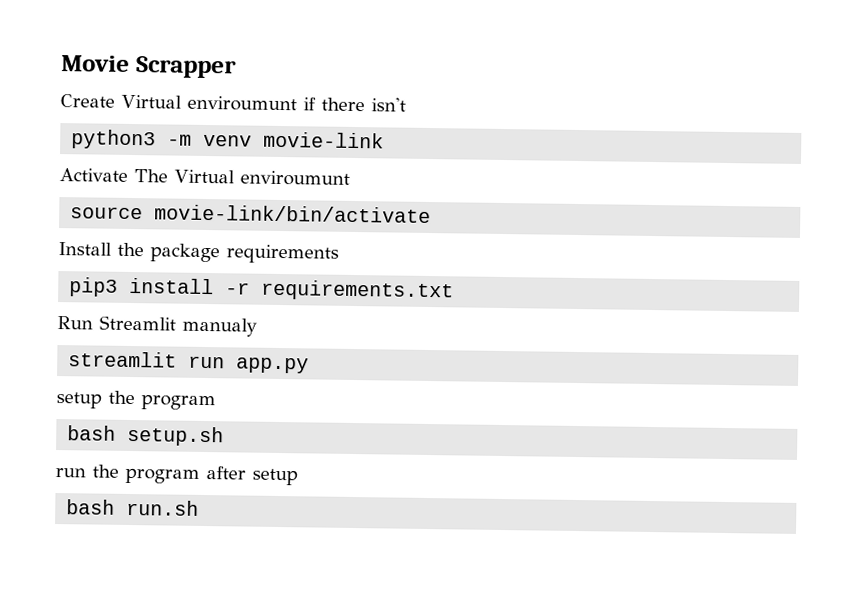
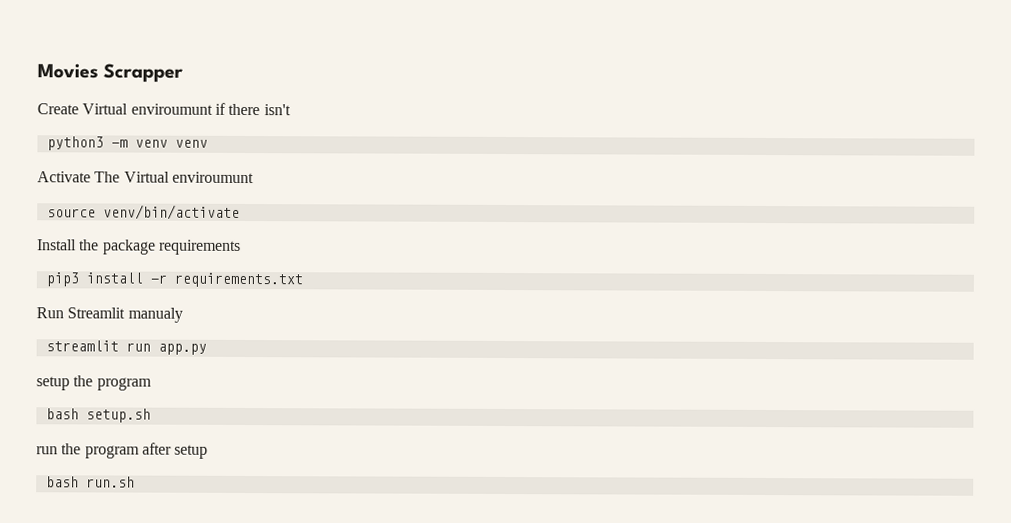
- Movie Scrapper
+ Movies Scrapper
- python3 -m venv movie-link
+ python3 -m venv venv
- source movie-link/bin/activate
+ source venv/bin/activate

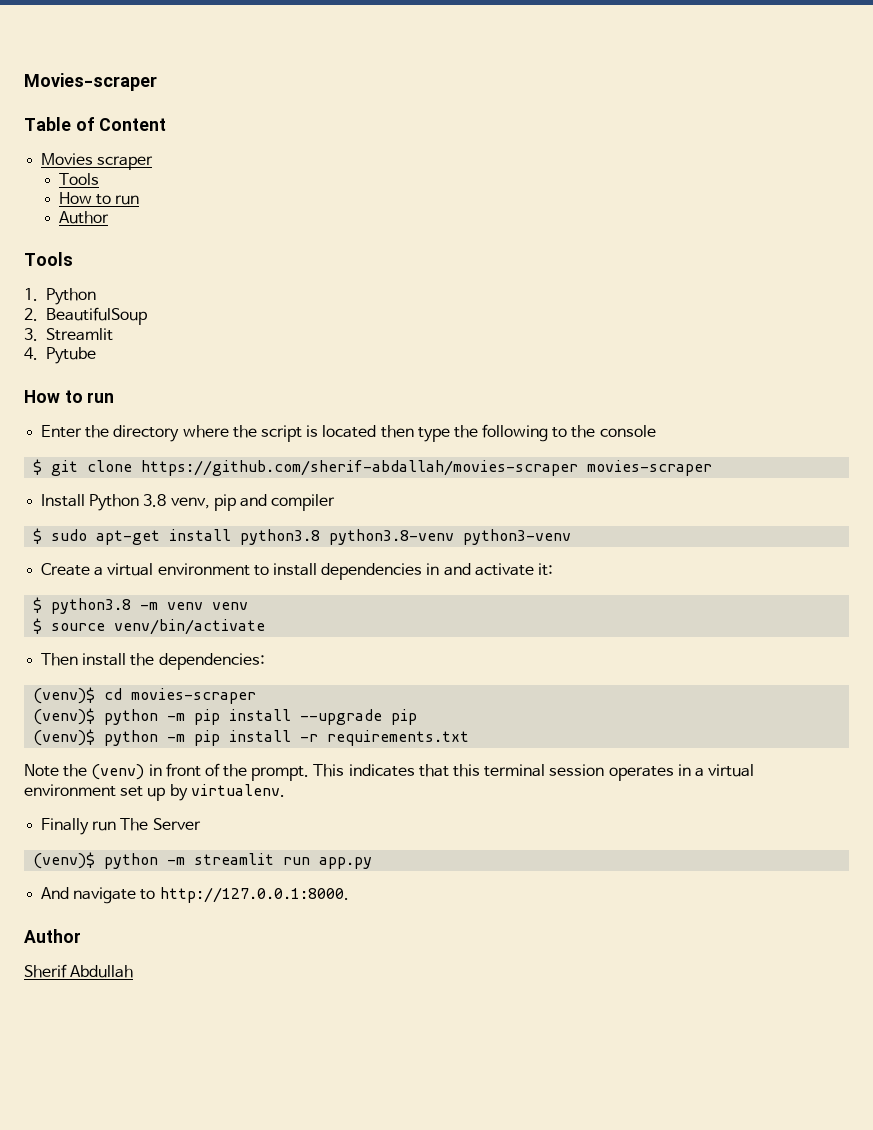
- Movies Scrapper
- Create Virtual enviroumunt if there isn't
- python3 -m venv venv
- Activate The Virtual enviroumunt
- source venv/bin/activate
- Install the package requirements
- pip3 install -r requirements.txt
- Run Streamlit manualy
- streamlit run app.py
- setup the program
- bash setup.sh
- run the program after setup
- bash run.sh
+ Movies-scraper
+ Table of Content
+ Movies scraper
+ Tools
+ How to run
+ Author
+ Tools
+ 1. Python
+ 2. BeautifulSoup
+ 3. Streamlit
+ 4. Pytube
+ How to run
+ Enter the directory where the script is located then type the following to the console
+ $ git clone https://github.com/sherif-abdallah/movies-scraper movies-scraper
+ Install Python 3.8 venv, pip and compiler
+ $ sudo apt-get install python3.8 python3.8-venv python3-venv
+ Create a virtual environment to install dependencies in and activate it:
+ $ python3.8 -m venv venv
+ $ source venv/bin/activate
+ Then install the dependencies:
+ (venv)$ cd movies-scraper
+ (venv)$ python -m pip install --upgrade pip
+ (venv)$ python -m pip install -r requirements.txt
+ Note the (venv) in front of the prompt. This indicates that this terminal session operates in a virtual environment set up by virtualenv.
+ Finally run The Server
+ (venv)$ python -m streamlit run app.py
+ And navigate to http://127.0.0.1:8000.
+ Author
+ Sherif Abdullah

